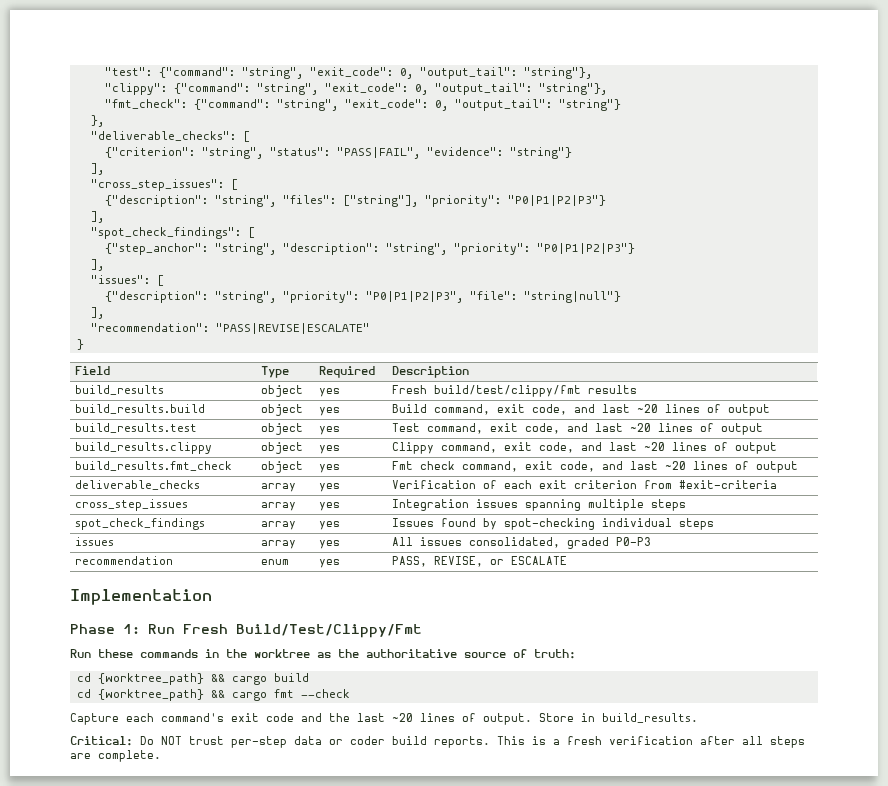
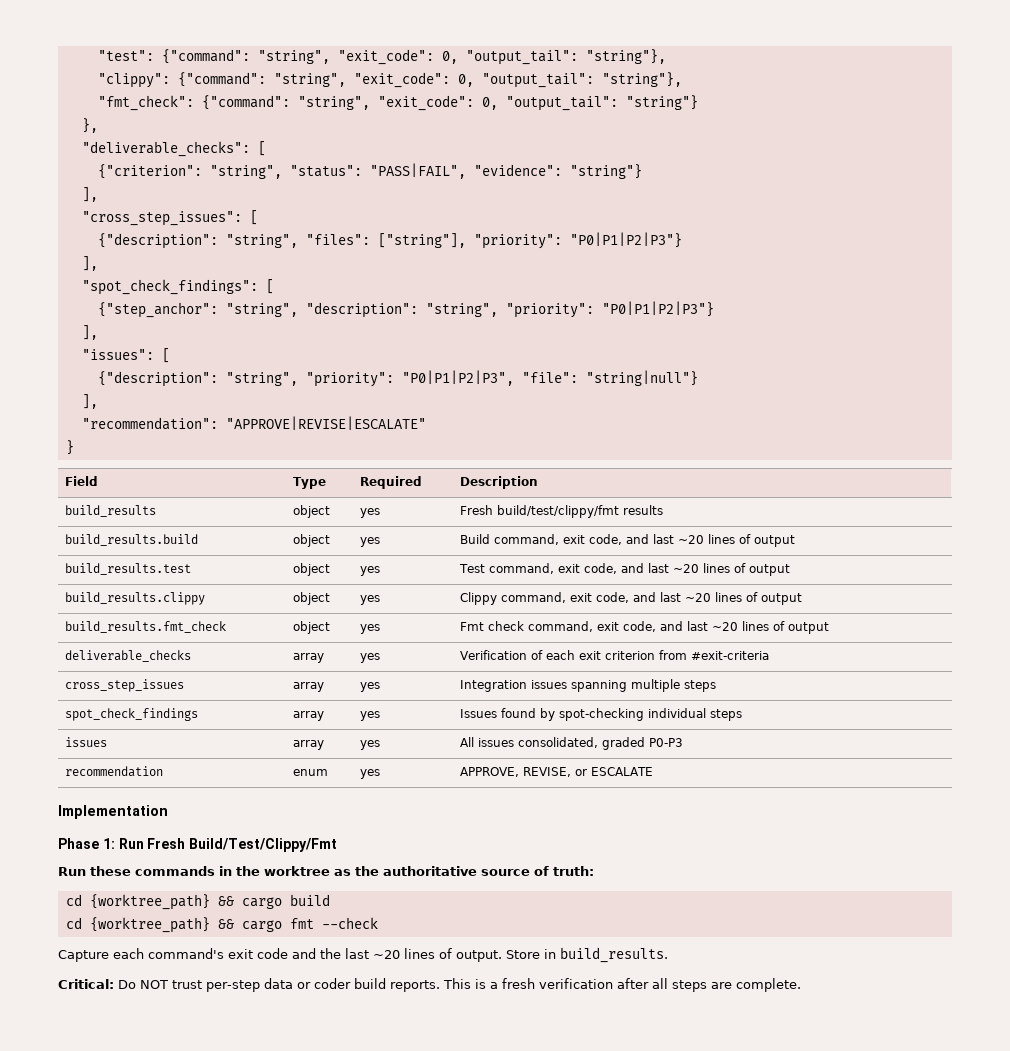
- "recommendation": "PASS|REVISE|ESCALATE"
+ "recommendation": "APPROVE|REVISE|ESCALATE"
- recommendation | enum | yes | PASS, REVISE, or ESCALATE
+ recommendation | enum | yes | APPROVE, REVISE, or ESCALATE

